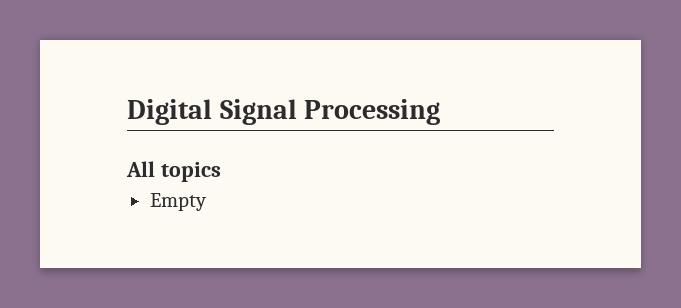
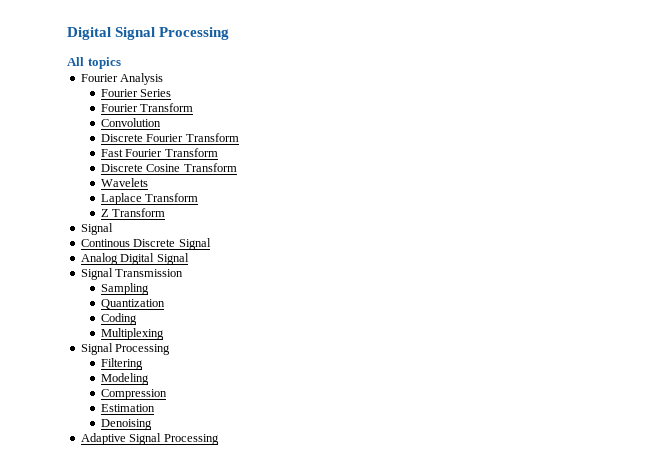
- Empty
+ Fourier Analysis
+ Fourier Series
+ Fourier Transform
+ Convolution
+ Discrete Fourier Transform
+ Fast Fourier Transform
+ Discrete Cosine Transform
+ Wavelets
+ Laplace Transform
+ Z Transform
+ Signal
+ Continous Discrete Signal
+ Analog Digital Signal
+ Signal Transmission
+ Sampling
+ Quantization
+ Coding
+ Multiplexing
+ Signal Processing
+ Filtering
+ Modeling
+ Compression
+ Estimation
+ Denoising
+ Adaptive Signal Processing

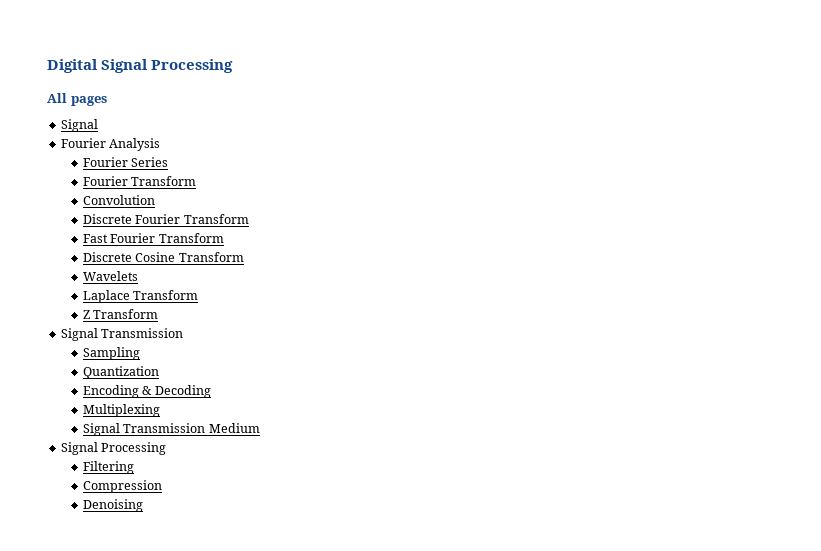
- All topics
+ All pages
+ Signal
  Z Transform
- Signal
- Continous Discrete Signal
- Analog Digital Signal
  Signal Transmission
  Sampling
  Quantization
- Coding
+ Encoding & Decoding
  Multiplexing
+ Signal Transmission Medium
- Modeling
- Estimation
- Adaptive Signal Processing

